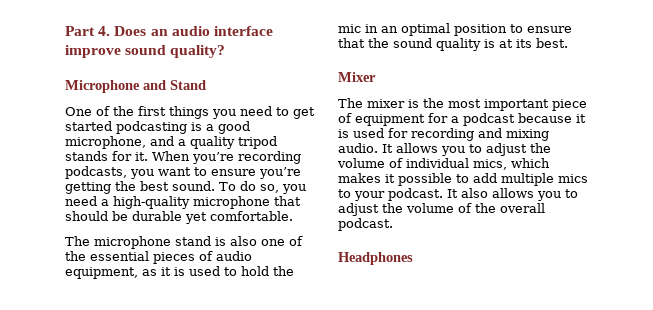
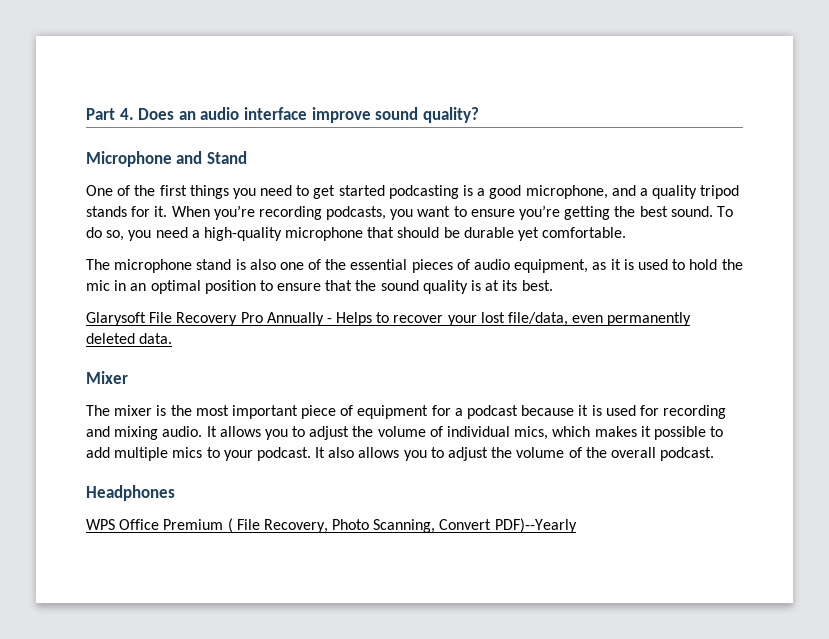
+ Glarysoft File Recovery Pro Annually - Helps to recover your lost file/data, even permanently deleted data.
+ WPS Office Premium ( File Recovery, Photo Scanning, Convert PDF)--Yearly

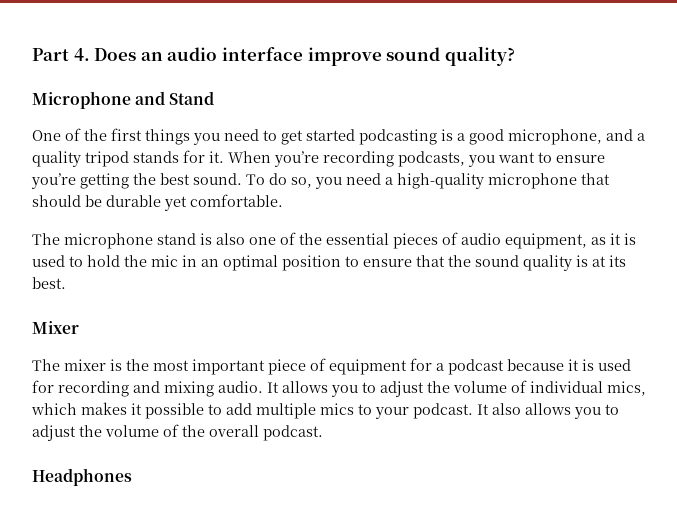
- Glarysoft File Recovery Pro Annually - Helps to recover your lost file/data, even permanently deleted data.
- WPS Office Premium ( File Recovery, Photo Scanning, Convert PDF)--Yearly

